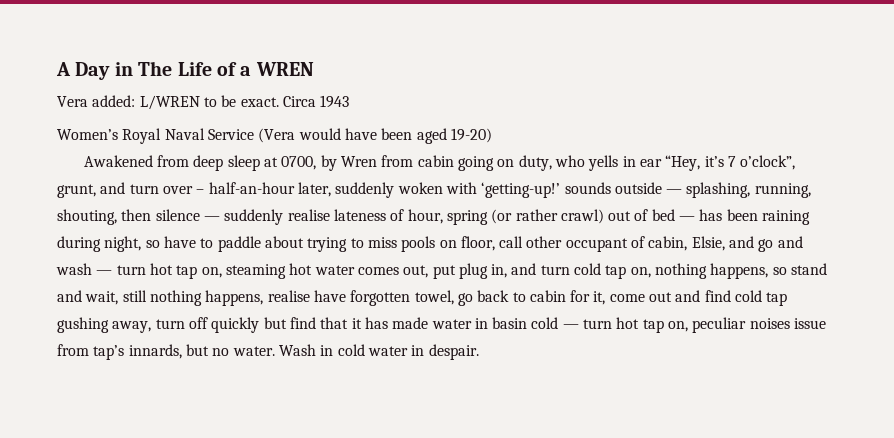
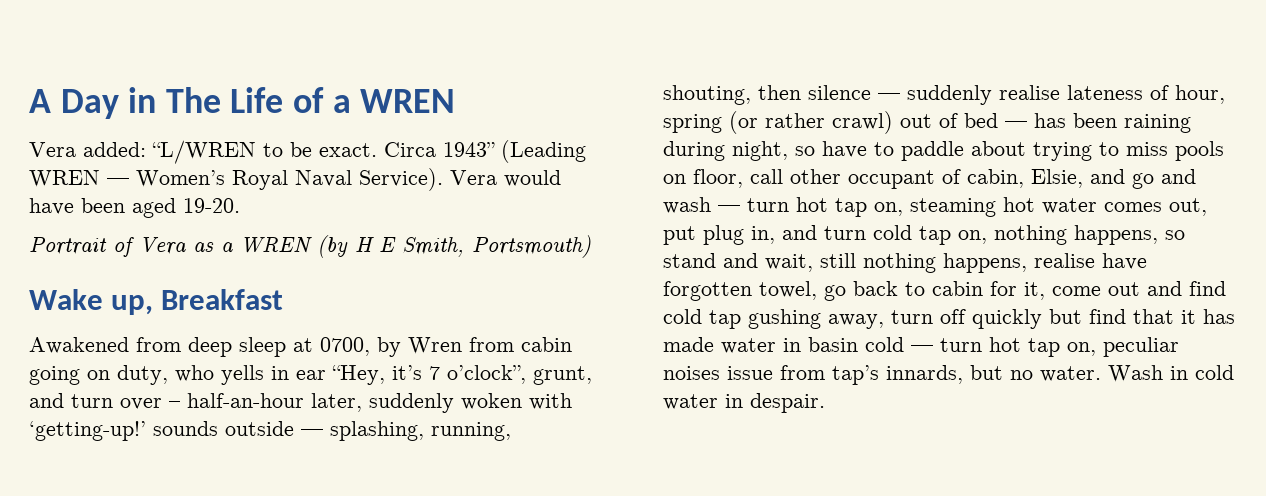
- Vera added: L/WREN to be exact.
+ Vera added: “L/WREN to be exact.
- Circa 1943
- Women’s Royal Naval Service (Vera would have been aged 19-20)
+ Circa 1943” (Leading WREN — Women’s Royal Naval Service). Vera would have been aged 19-20.
+ Portrait of Vera as a WREN (by H E Smith, Portsmouth)
+ Wake up, Breakfast

